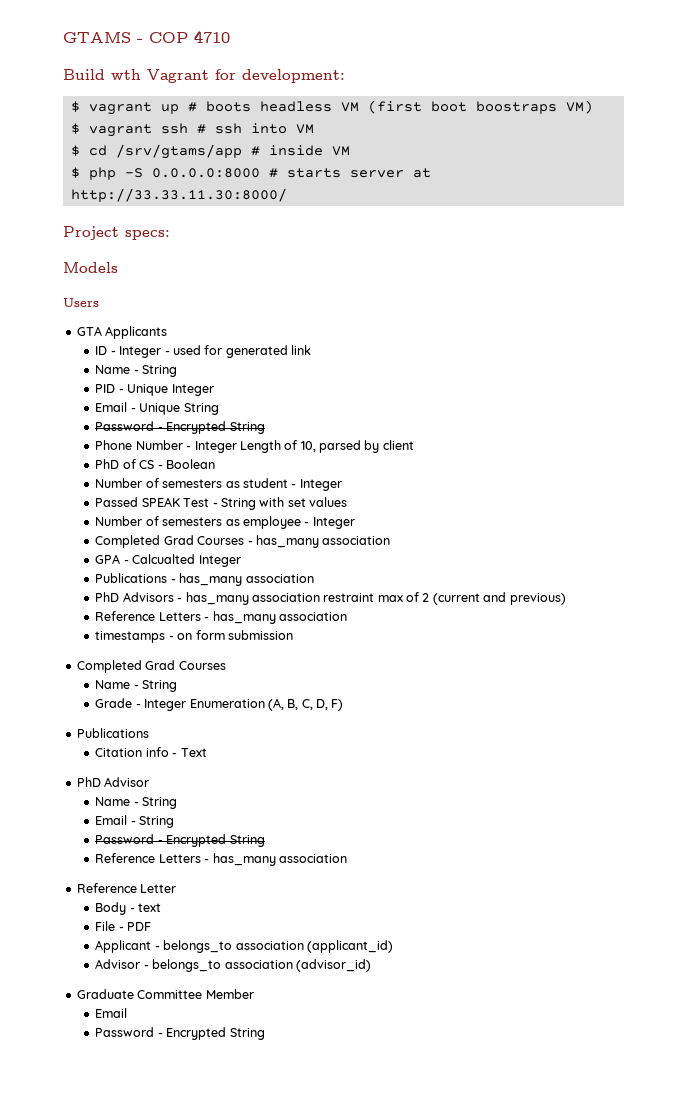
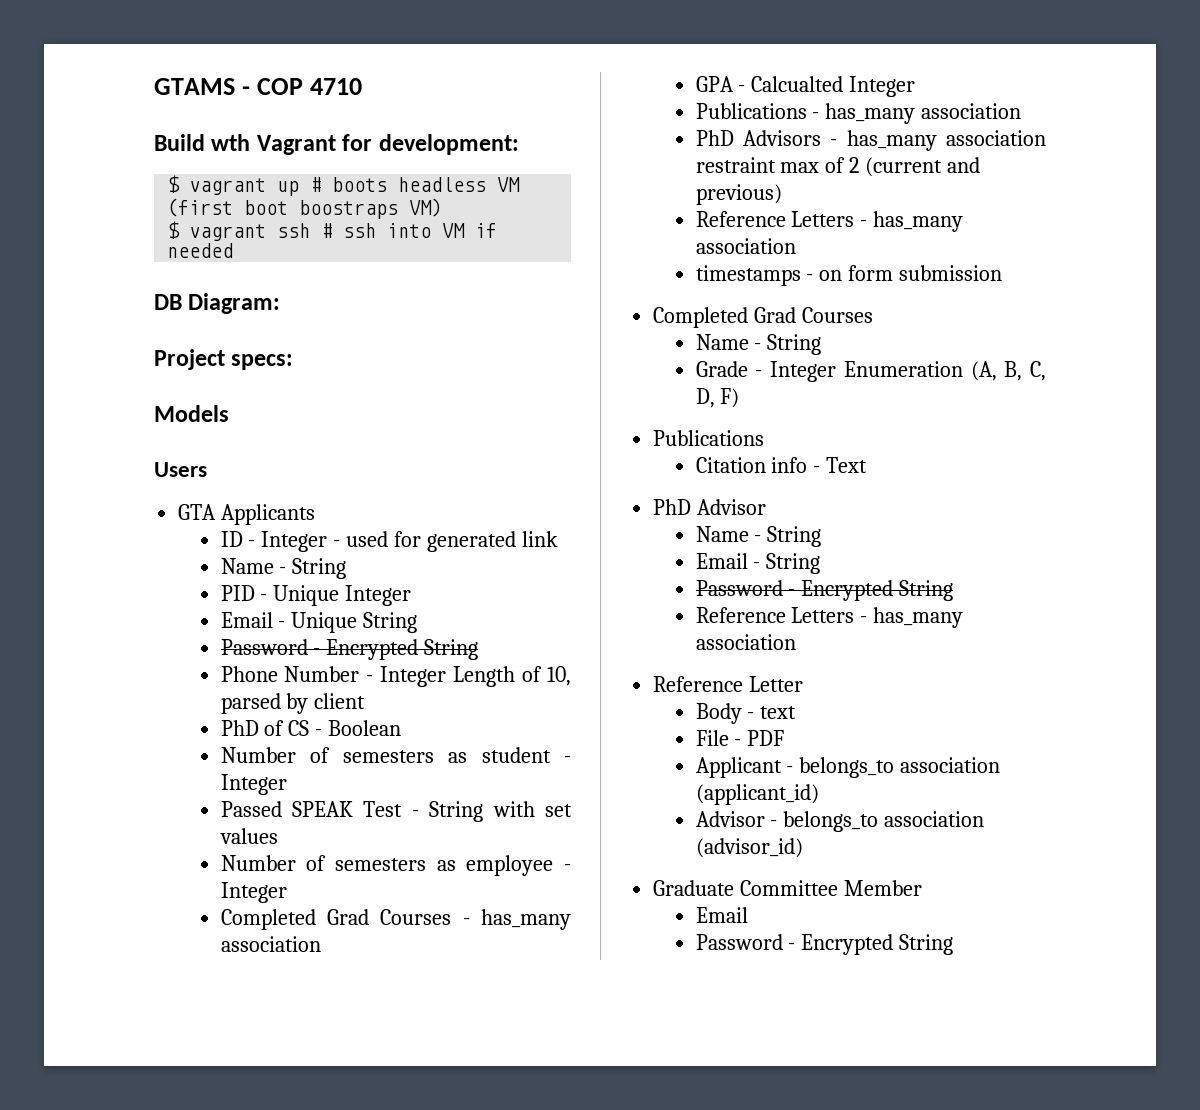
- $ vagrant ssh # ssh into VM
- $ cd /srv/gtams/app # inside VM
- $ php -S 0.0.0.0:8000 # starts server at http://33.33.11.30:8000/
+ $ vagrant ssh # ssh into VM if needed
+ DB Diagram:

